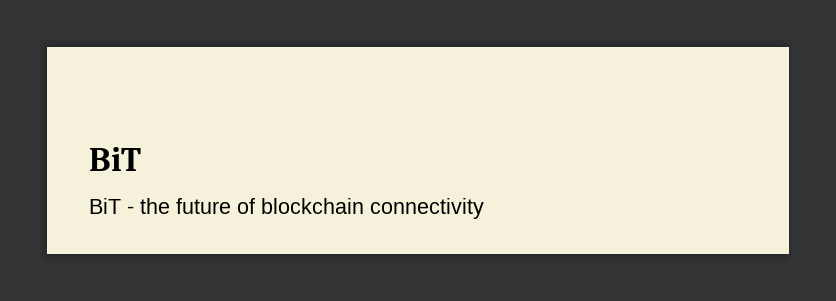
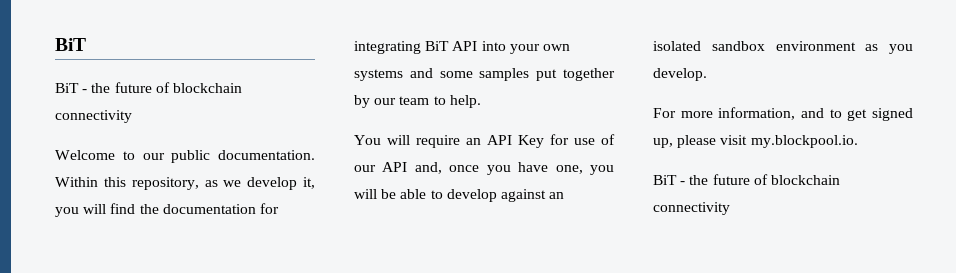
+ Welcome to our public documentation. Within this repository, as we develop it, you will find the documentation for integrating BiT API into your own systems and some samples put together by our team to help.
+ You will require an API Key for use of our API and, once you have one, you will be able to develop against an isolated sandbox environment as you develop.
+ For more information, and to get signed up, please visit my.blockpool.io.
+ BiT - the future of blockchain connectivity

